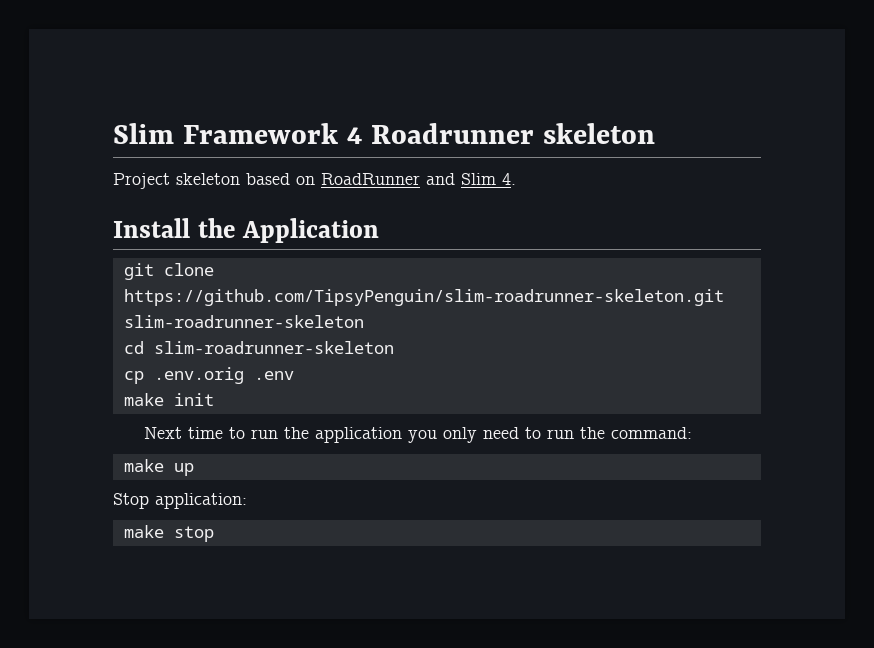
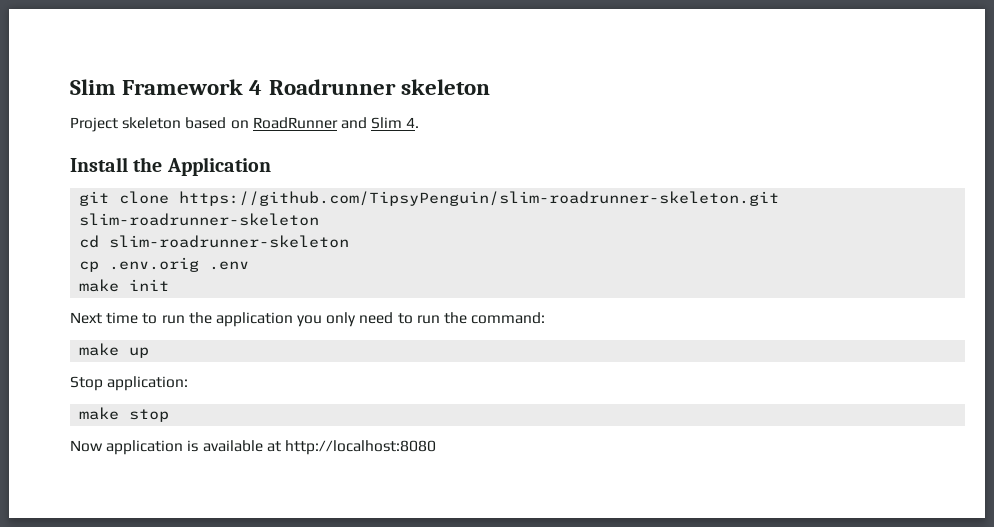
+ Now application is available at http://localhost:8080

